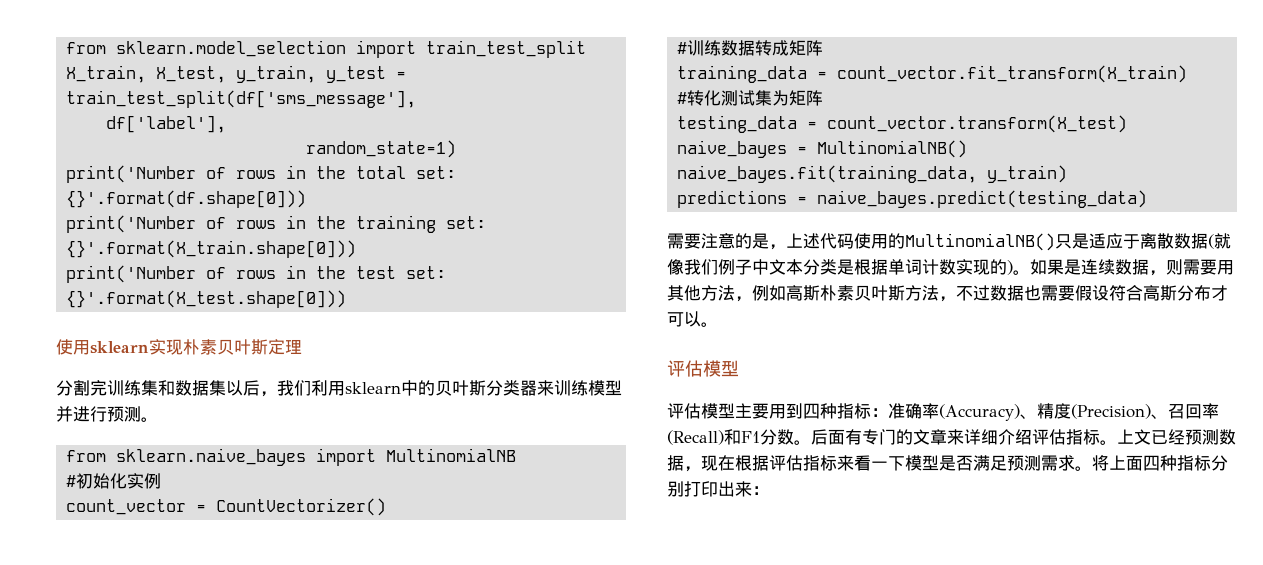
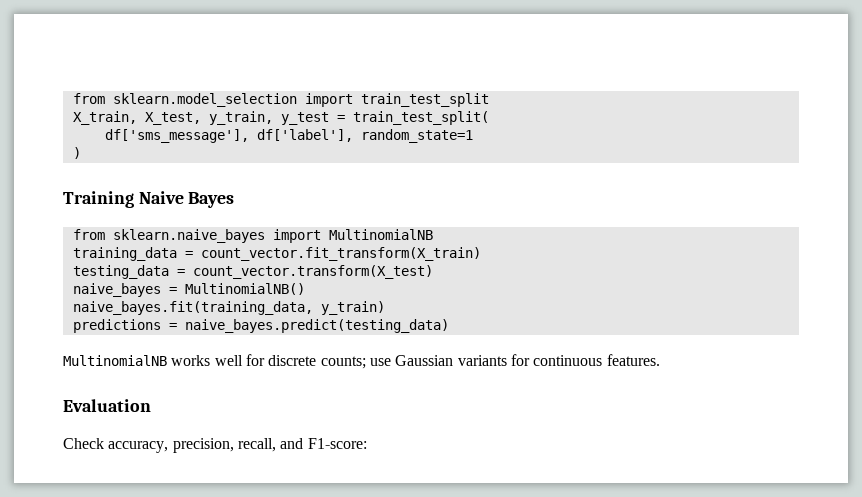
- X_train, X_test, y_train, y_test = train_test_split(df['sms_message'],
- df['label'],
- random_state=1)
- print('Number of rows in the total set: {}'.format(df.shape[0]))
- print('Number of rows in the training set: {}'.format(X_train.shape[0]))
- print('Number of rows in the test set: {}'.format(X_test.shape[0]))
- 使用sklearn实现朴素贝叶斯定理
- 分割完训练集和数据集以后，我们利用sklearn中的贝叶斯分类器来训练模型并进行预测。
+ X_train, X_test, y_train, y_test = train_test_split(
+ df['sms_message'], df['label'], random_state=1
+ )
+ Training Naive Bayes
  from sklearn.naive_bayes import MultinomialNB
- #初始化实例
- count_vector = CountVectorizer()
- #训练数据转成矩阵
  training_data = count_vector.fit_transform(X_train)
- #转化测试集为矩阵
- 需要注意的是，上述代码使用的MultinomialNB()只是适应于离散数据(就像我们例子中文本分类是根据单词计数实现的)。如果是连续数据，则需要用其他方法，例如高斯朴素贝叶斯方法，不过数据也需要假设符合高斯分布才可以。
- 评估模型
- 评估模型主要用到四种指标：准确率(Accuracy)、精度(Precision)、召回率(Recall)和F1分数。后面有专门的文章来详细介绍评估指标。上文已经预测数据，现在根据评估指标来看一下模型是否满足预测需求。将上面四种指标分别打印出来：
+ MultinomialNB works well for discrete counts; use Gaussian variants for continuous features.
+ Evaluation
+ Check accuracy, precision, recall, and F1-score:

